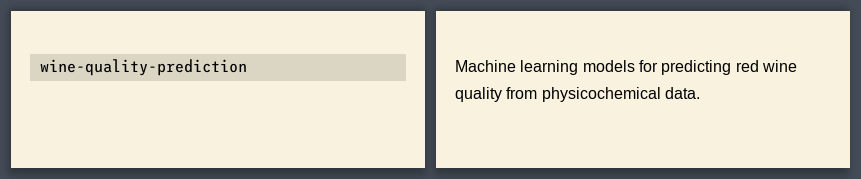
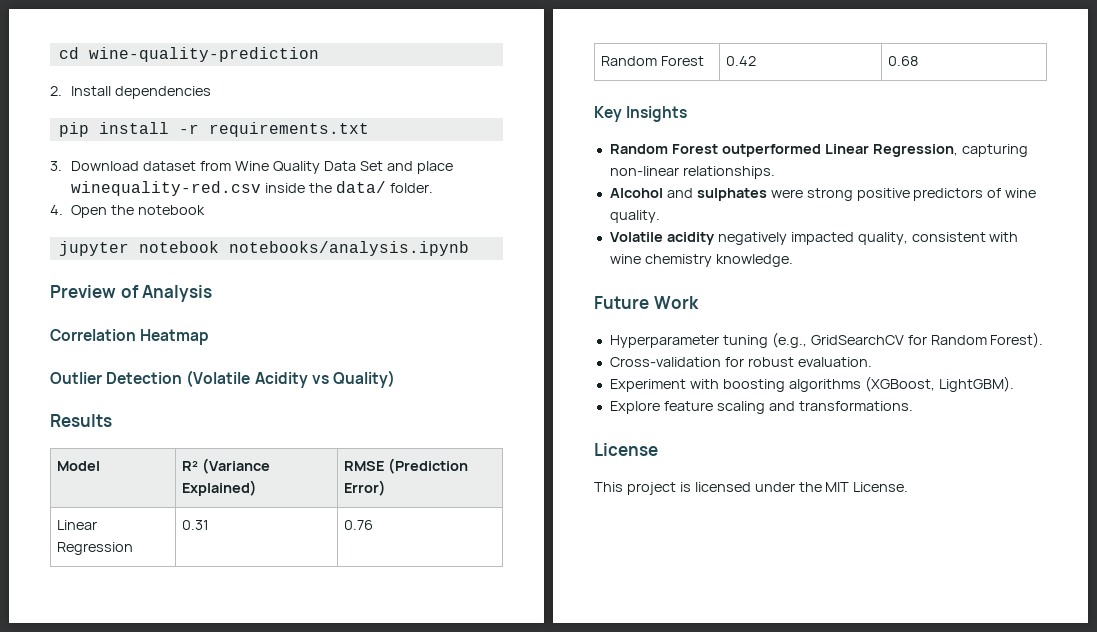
- wine-quality-prediction
+ cd wine-quality-prediction
- Machine learning models for predicting red wine quality from physicochemical data.
+ 2. Install dependencies
+ pip install -r requirements.txt
+ 3. Download dataset from Wine Quality Data Set and place winequality-red.csv inside the data/ folder.
+ 4. Open the notebook
+ jupyter notebook notebooks/analysis.ipynb
+ Preview of Analysis
+ Correlation Heatmap
+ Outlier Detection (Volatile Acidity vs Quality)
+ Results
+ Model | R² (Variance Explained) | RMSE (Prediction Error)
+ Linear Regression | 0.31 | 0.76
+ Random Forest | 0.42 | 0.68
+ Key Insights
+ Random Forest outperformed Linear Regression, capturing non-linear relationships.
+ Alcohol and sulphates were strong positive predictors of wine quality.
+ Volatile acidity negatively impacted quality, consistent with wine chemistry knowledge.
+ Future Work
+ Hyperparameter tuning (e.g., GridSearchCV for Random Forest).
+ Cross-validation for robust evaluation.
+ Experiment with boosting algorithms (XGBoost, LightGBM).
+ Explore feature scaling and transformations.
+ License
+ This project is licensed under the MIT License.

